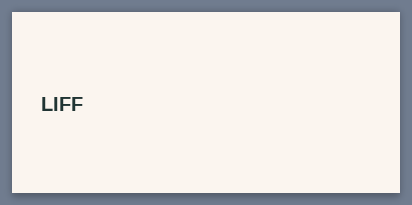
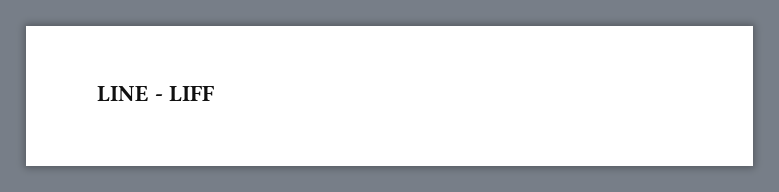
- LIFF
+ LINE - LIFF

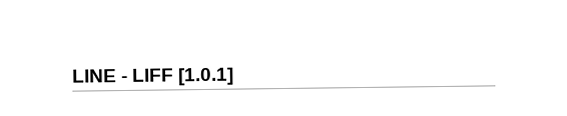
- LINE - LIFF
+ LINE - LIFF [1.0.1]

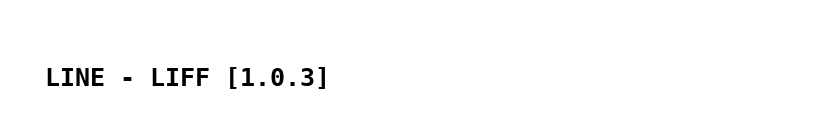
- LINE - LIFF [1.0.1]
+ LINE - LIFF [1.0.3]

